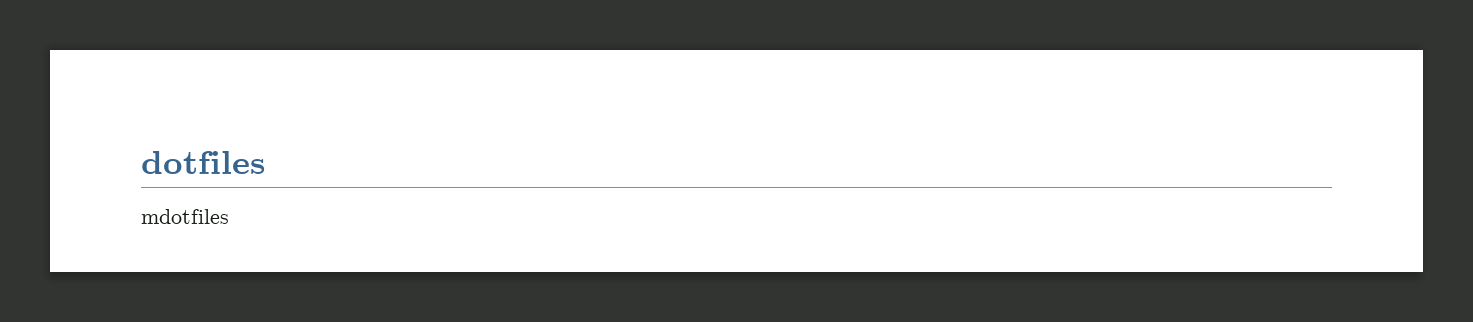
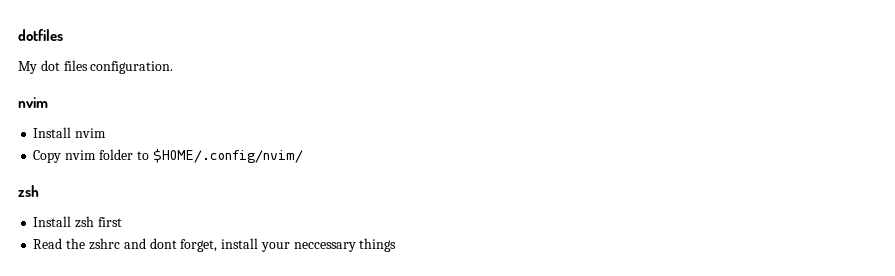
- mdotfiles
+ My dot files configuration.
+ nvim
+ Install nvim
+ Copy nvim folder to $HOME/.config/nvim/
+ zsh
+ Install zsh first
+ Read the zshrc and dont forget, install your neccessary things

